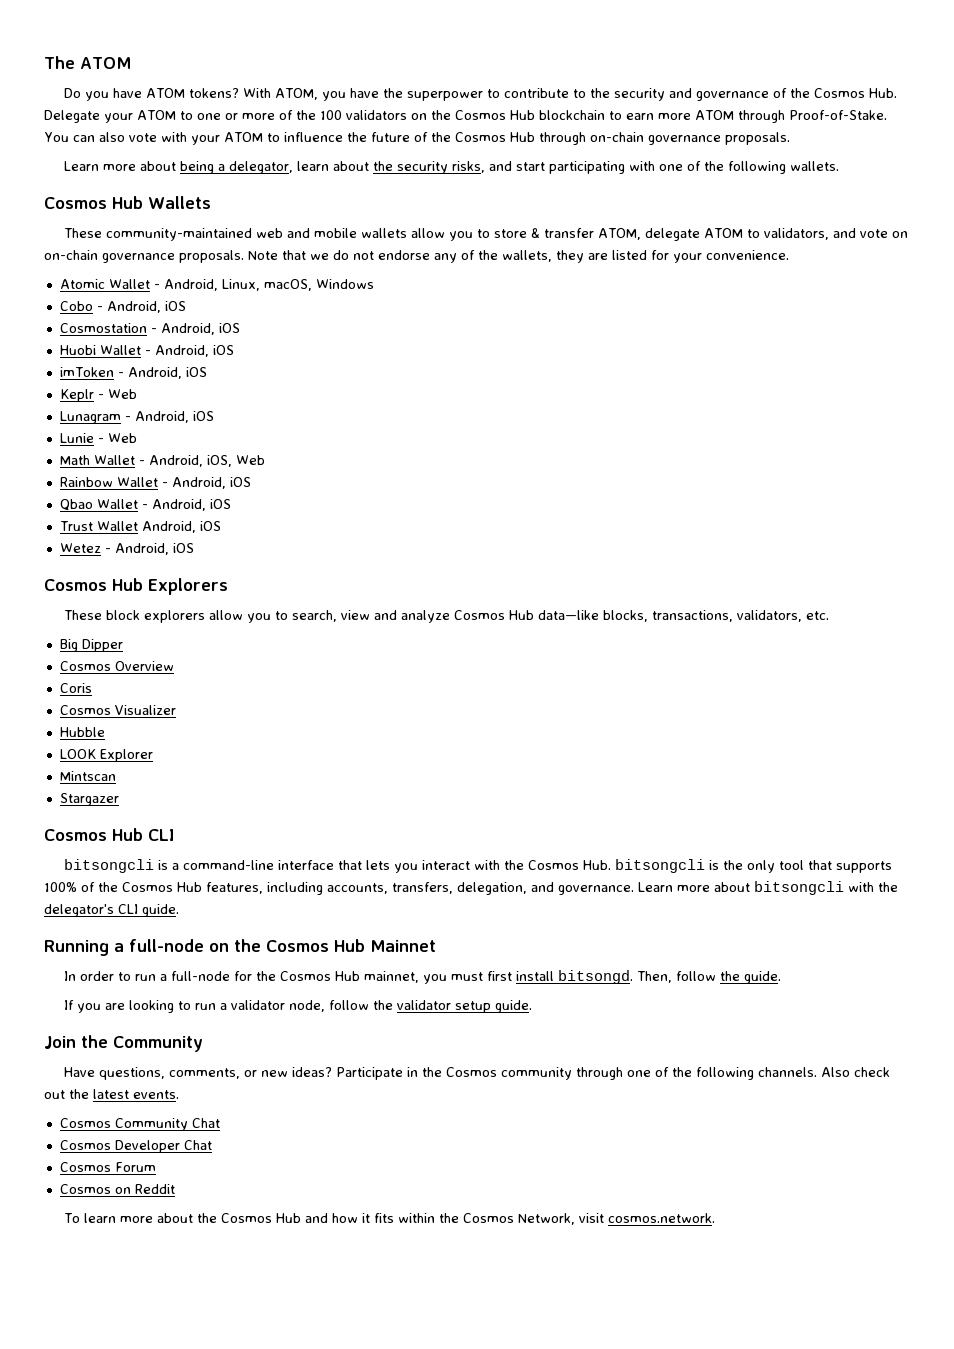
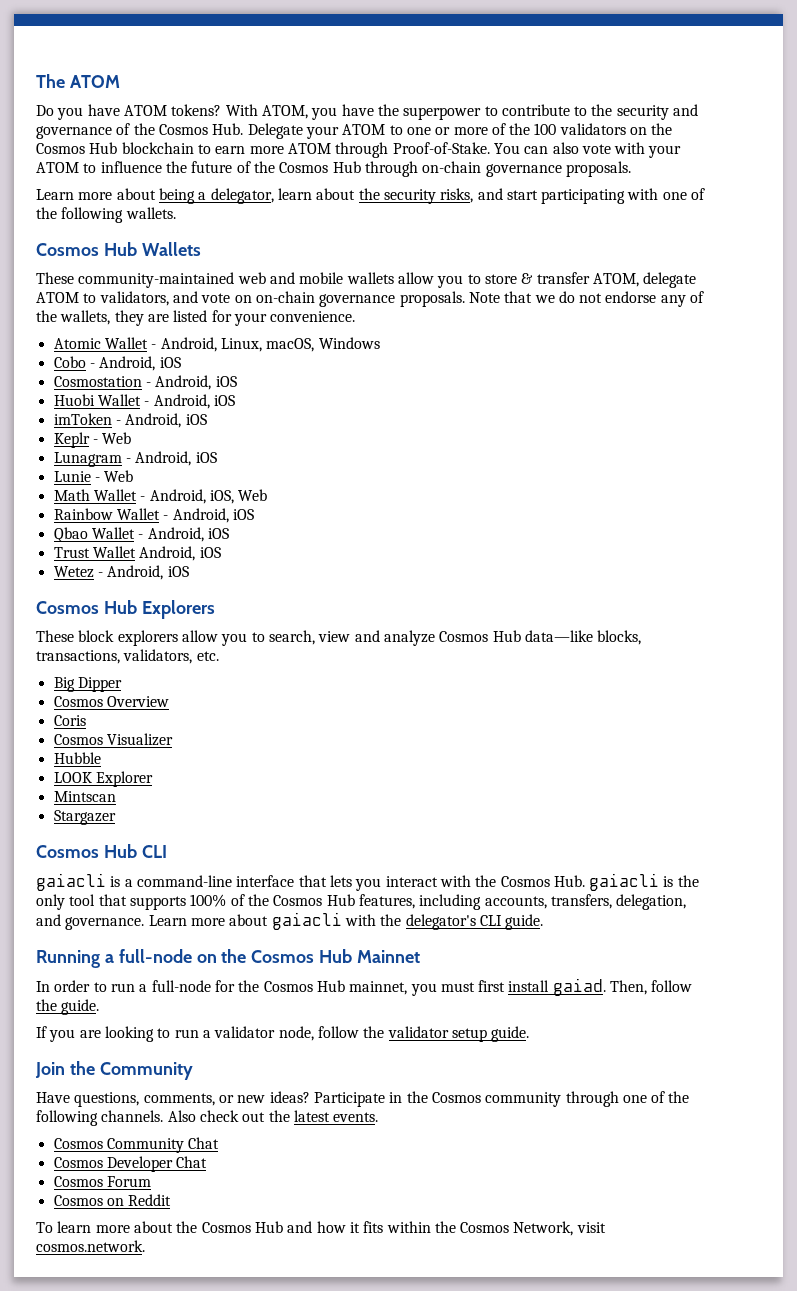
- bitsongcli is a command-line interface that lets you interact with the Cosmos Hub. bitsongcli is the only tool that supports 100% of the Cosmos Hub features, including accounts, transfers, delegation, and governance.
+ gaiacli is a command-line interface that lets you interact with the Cosmos Hub. gaiacli is the only tool that supports 100% of the Cosmos Hub features, including accounts, transfers, delegation, and governance.
- Learn more about bitsongcli with the delegator's CLI guide.
+ Learn more about gaiacli with the delegator's CLI guide.
- In order to run a full-node for the Cosmos Hub mainnet, you must first install bitsongd.
+ In order to run a full-node for the Cosmos Hub mainnet, you must first install gaiad.

